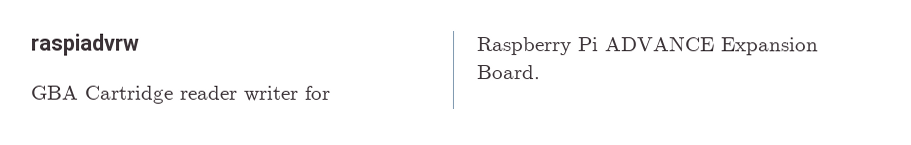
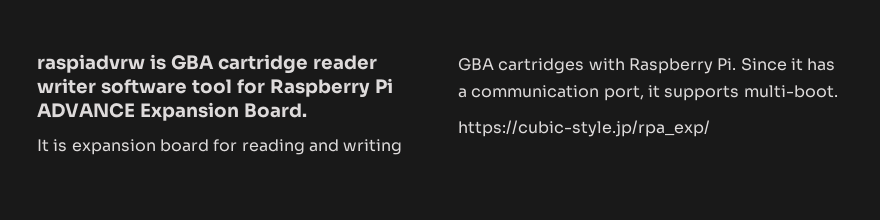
- raspiadvrw
- GBA Cartridge reader writer for Raspberry Pi ADVANCE Expansion Board.
+ raspiadvrw is GBA cartridge reader writer software tool for Raspberry Pi ADVANCE Expansion Board.
+ It is expansion board for reading and writing GBA cartridges with Raspberry Pi. Since it has a communication port, it supports multi-boot.
+ https://cubic-style.jp/rpa_exp/

